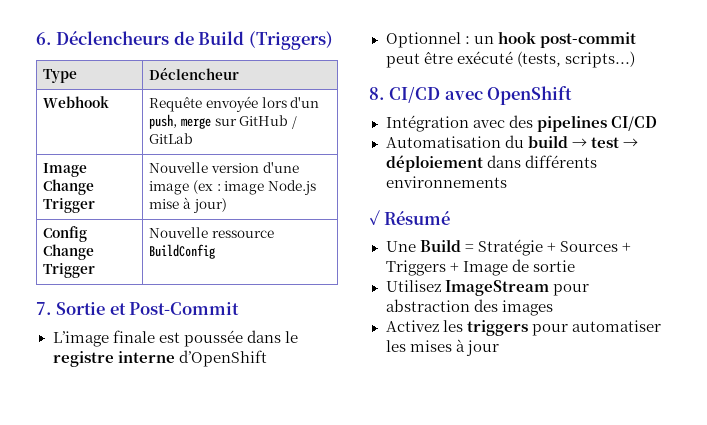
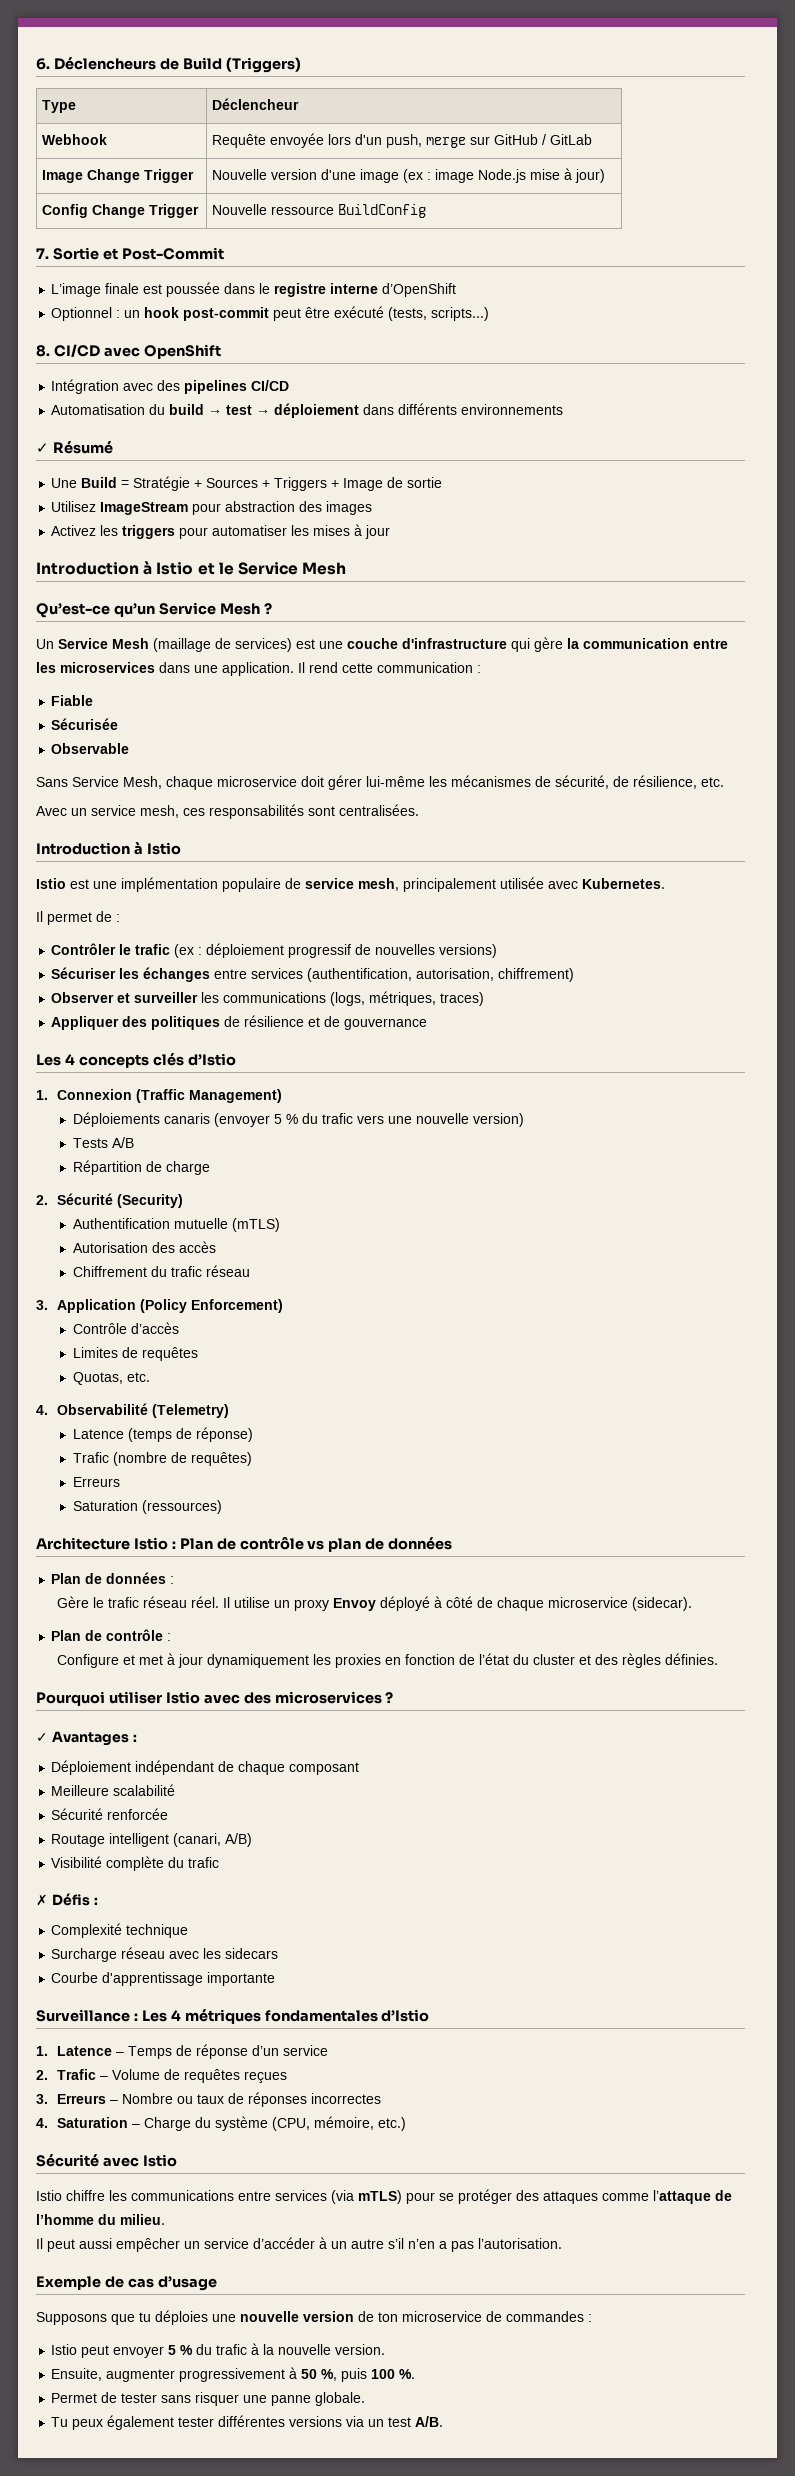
+ Introduction à Istio et le Service Mesh
+ Qu’est-ce qu’un Service Mesh ?
+ Un Service Mesh (maillage de services) est une couche d'infrastructure qui gère la communication entre les microservices dans une application. Il rend cette communication :
+ Fiable
+ Sécurisée
+ Observable
+ Sans Service Mesh, chaque microservice doit gérer lui-même les mécanismes de sécurité, de résilience, etc.
+ Avec un service mesh, ces responsabilités sont centralisées.
+ Introduction à Istio
+ Istio est une implémentation populaire de service mesh, principalement utilisée avec Kubernetes.
+ Il permet de :
+ Contrôler le trafic (ex : déploiement progressif de nouvelles versions)
+ Sécuriser les échanges entre services (authentification, autorisation, chiffrement)
+ Observer et surveiller les communications (logs, métriques, traces)
+ Appliquer des politiques de résilience et de gouvernance
+ Les 4 concepts clés d’Istio
+ 1. Connexion (Traffic Management)
+ Déploiements canaris (envoyer 5 % du trafic vers une nouvelle version)
+ Tests A/B
+ Répartition de charge
+ 2. Sécurité (Security)
+ Authentification mutuelle (mTLS)
+ Autorisation des accès
+ Chiffrement du trafic réseau
+ 3. Application (Policy Enforcement)
+ Contrôle d’accès
+ Limites de requêtes
+ Quotas, etc.
+ 4. Observabilité (Telemetry)
+ Latence (temps de réponse)
+ Trafic (nombre de requêtes)
+ Erreurs
+ Saturation (ressources)
+ Architecture Istio : Plan de contrôle vs plan de données
+ Plan de données :
+ Gère le trafic réseau réel. Il utilise un proxy Envoy déployé à côté de chaque microservice (sidecar).
+ Plan de contrôle :
+ Configure et met à jour dynamiquement les proxies en fonction de l’état du cluster et des règles définies.
+ Pourquoi utiliser Istio avec des microservices ?
+ ✓ Avantages :
+ Déploiement indépendant de chaque composant
+ Meilleure scalabilité
+ Sécurité renforcée
+ Routage intelligent (canari, A/B)
+ Visibilité complète du trafic
+ ✗ Défis :
+ Complexité technique
+ Surcharge réseau avec les sidecars
+ Courbe d'apprentissage importante
+ Surveillance : Les 4 métriques fondamentales d’Istio
+ 1. Latence – Temps de réponse d’un service
+ 2. Trafic – Volume de requêtes reçues
+ 3. Erreurs – Nombre ou taux de réponses incorrectes
+ 4. Saturation – Charge du système (CPU, mémoire, etc.)
+ Sécurité avec Istio
+ Istio chiffre les communications entre services (via mTLS) pour se protéger des attaques comme l’attaque de l’homme du milieu.
+ Il peut aussi empêcher un service d’accéder à un autre s’il n’en a pas l’autorisation.
+ Exemple de cas d’usage
+ Supposons que tu déploies une nouvelle version de ton microservice de commandes :
+ Istio peut envoyer 5 % du trafic à la nouvelle version.
+ Ensuite, augmenter progressivement à 50 %, puis 100 %.
+ Permet de tester sans risquer une panne globale.
+ Tu peux également tester différentes versions via un test A/B.

